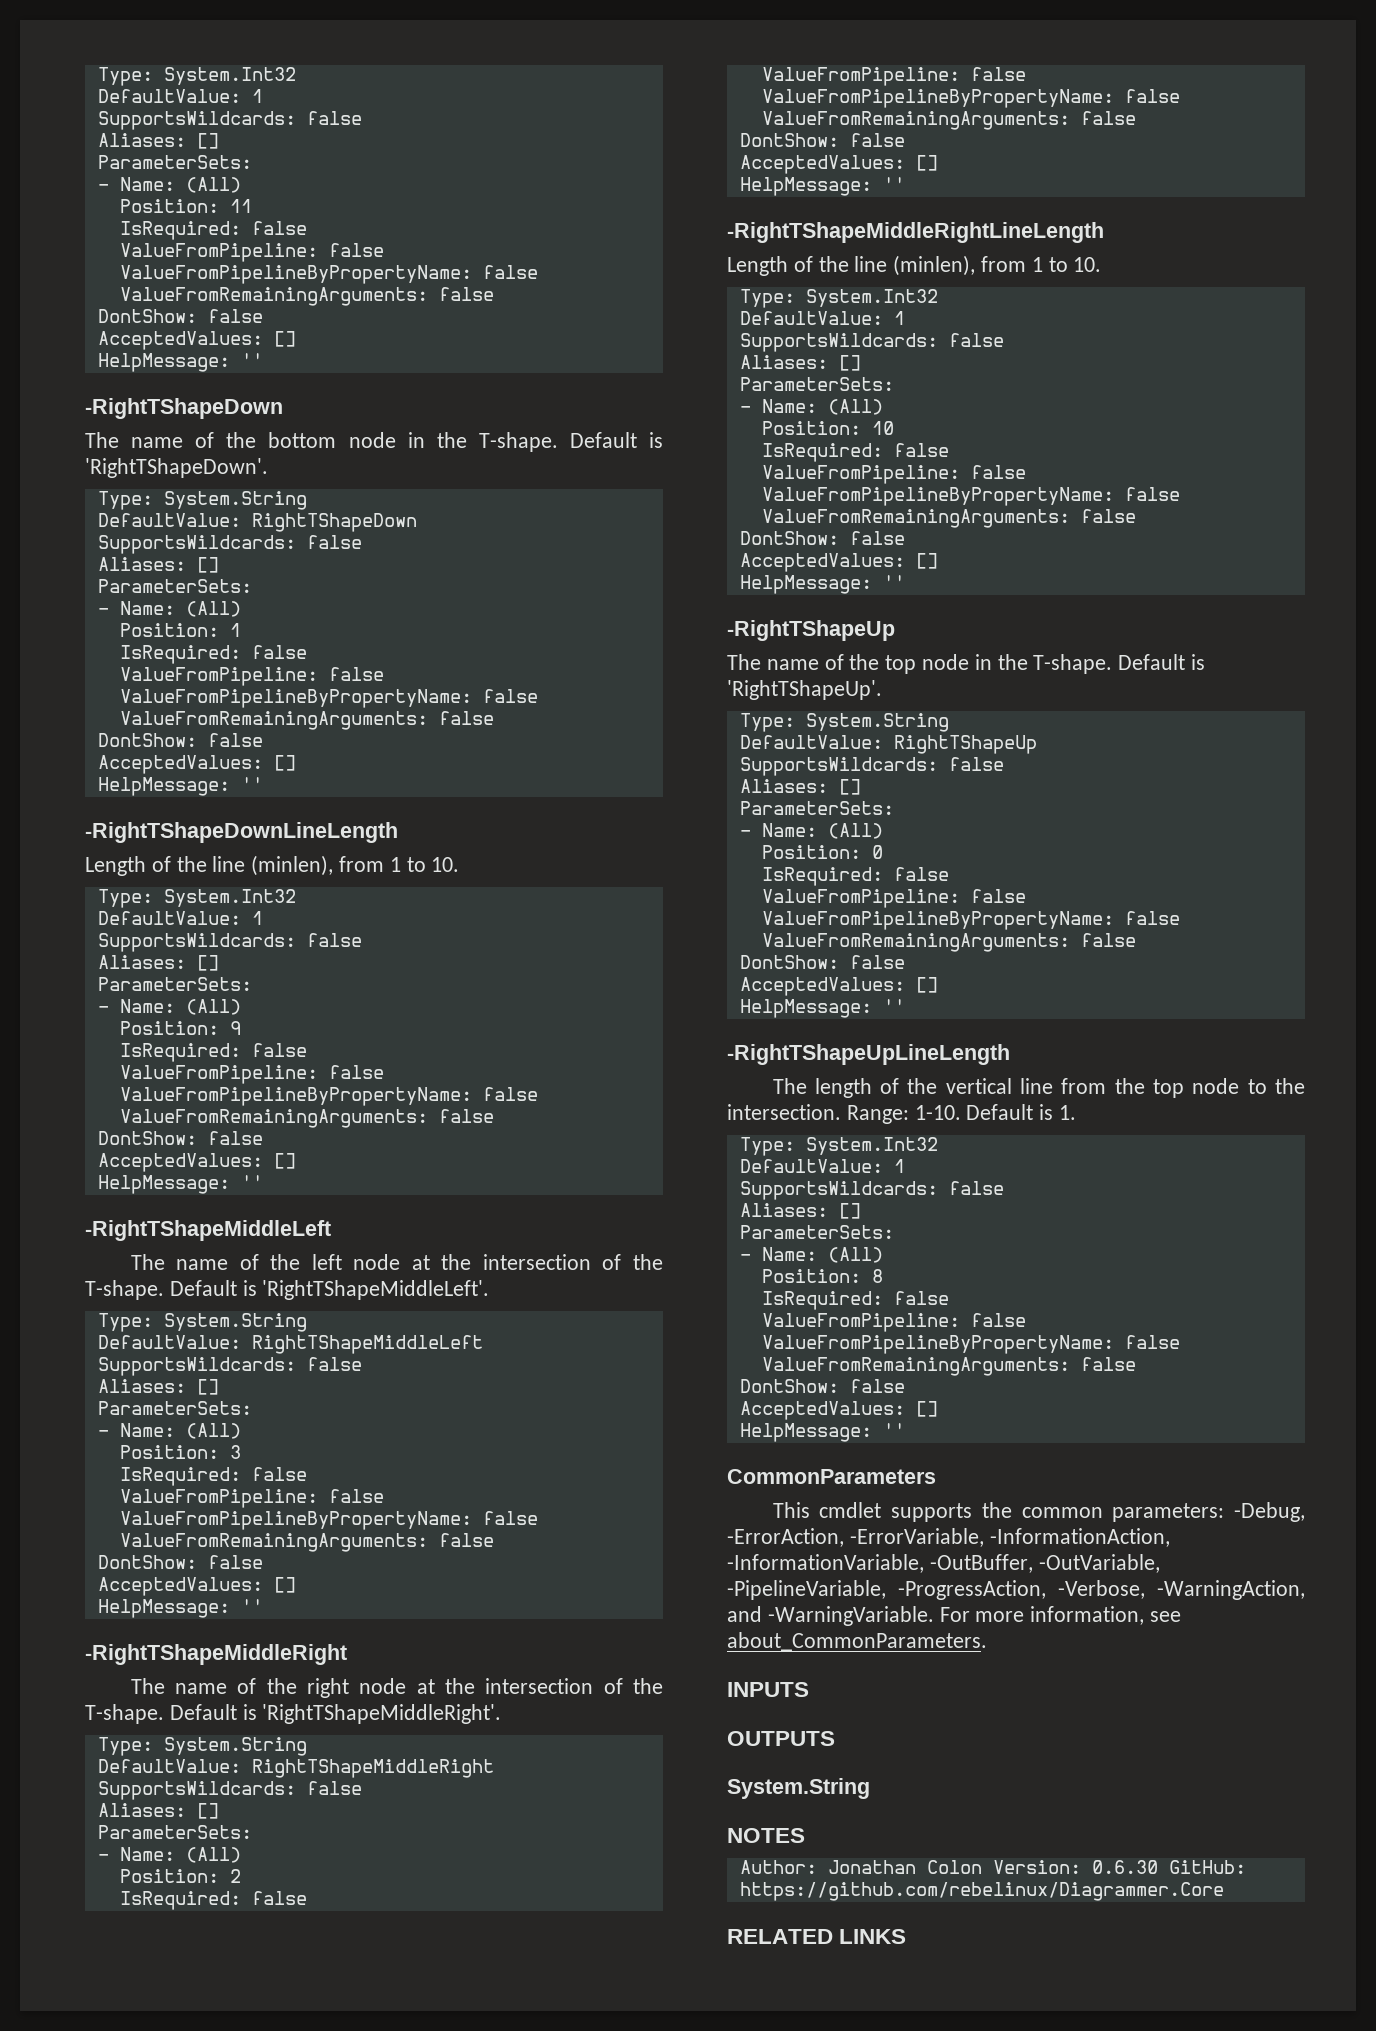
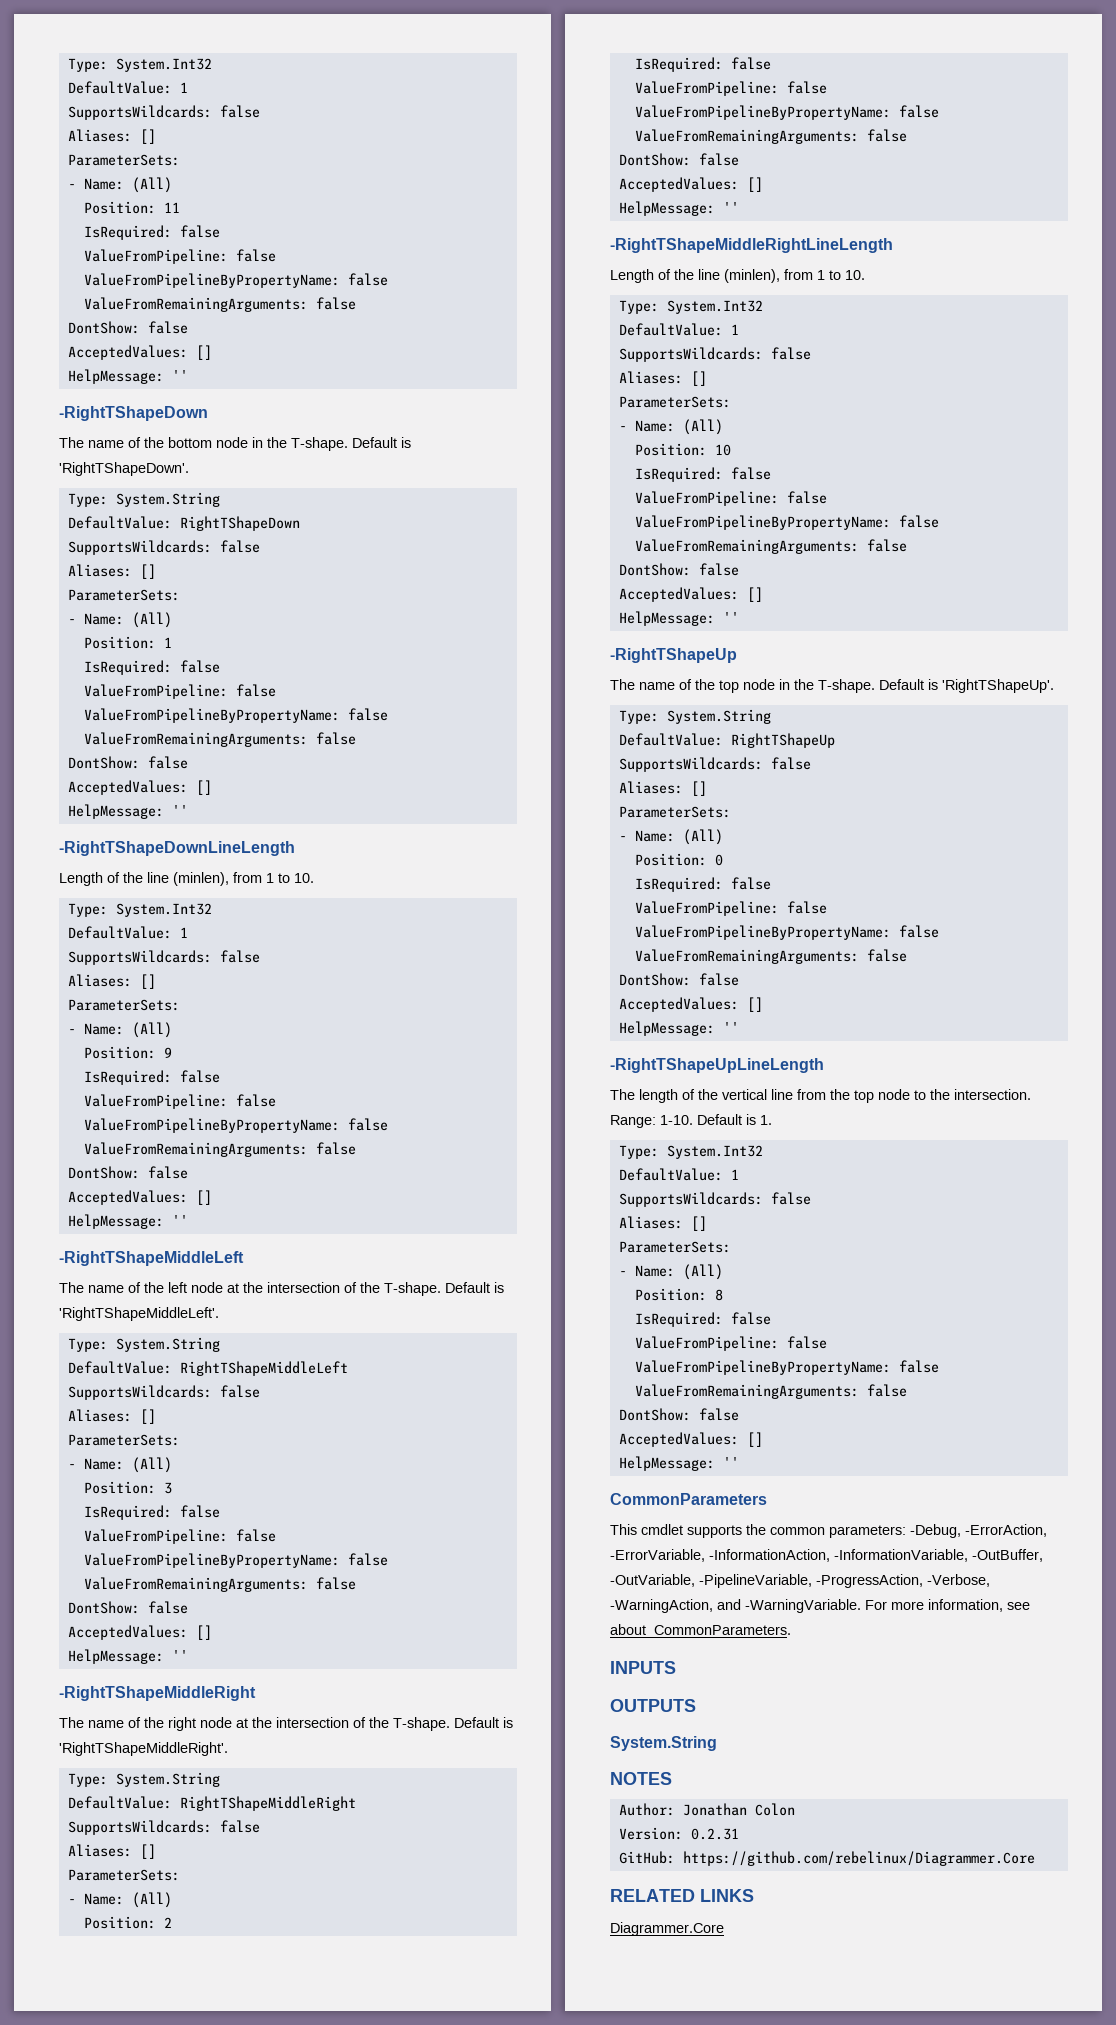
- Author: Jonathan Colon Version: 0.6.30 GitHub: https://github.com/rebelinux/Diagrammer.Core
+ Author: Jonathan Colon
+ Version: 0.2.31
+ GitHub: https://github.com/rebelinux/Diagrammer.Core
+ Diagrammer.Core

